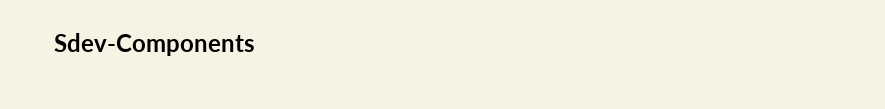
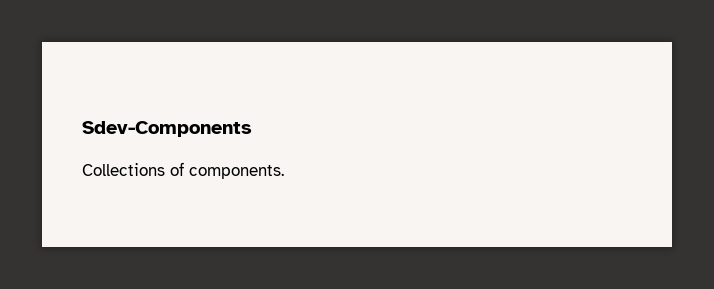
+ Collections of components.

